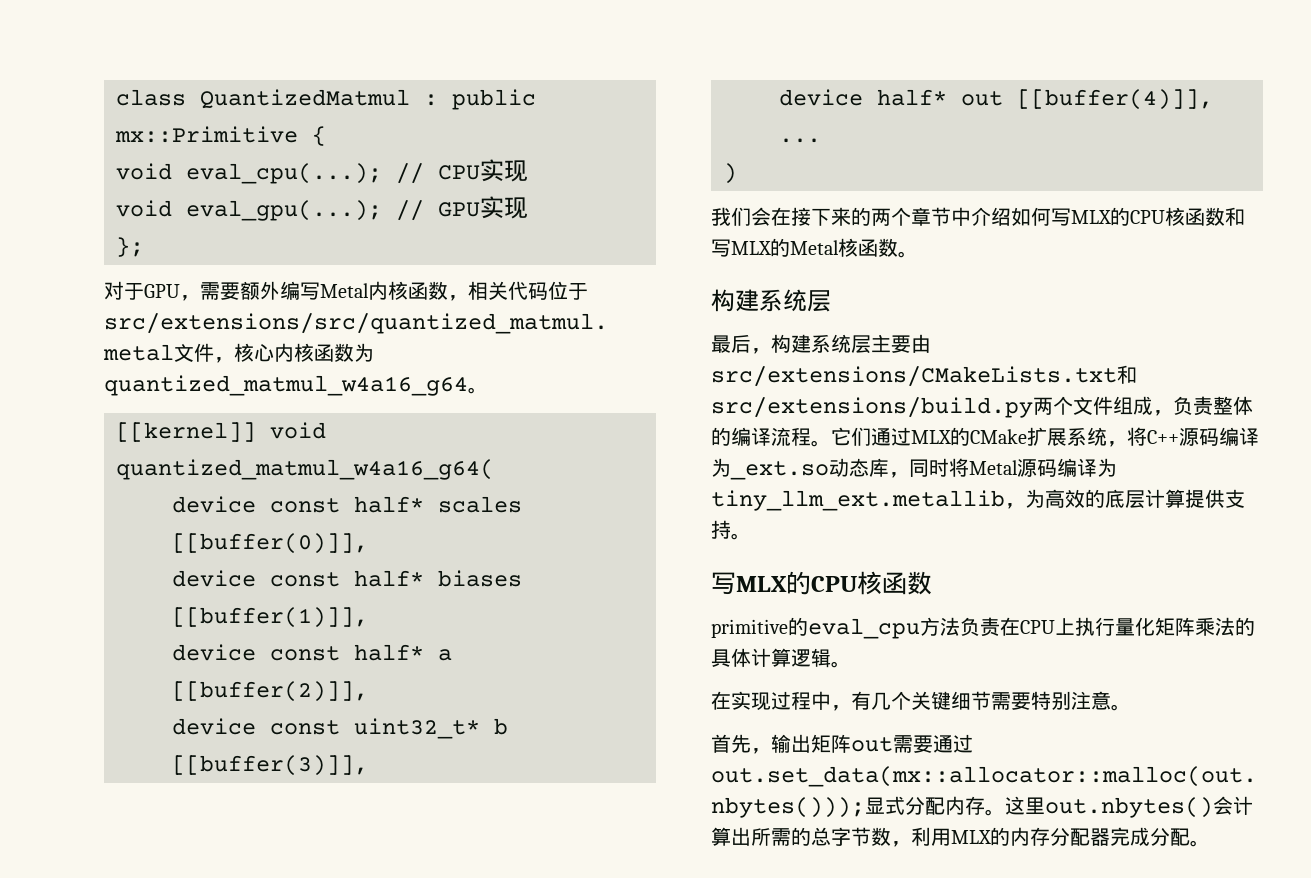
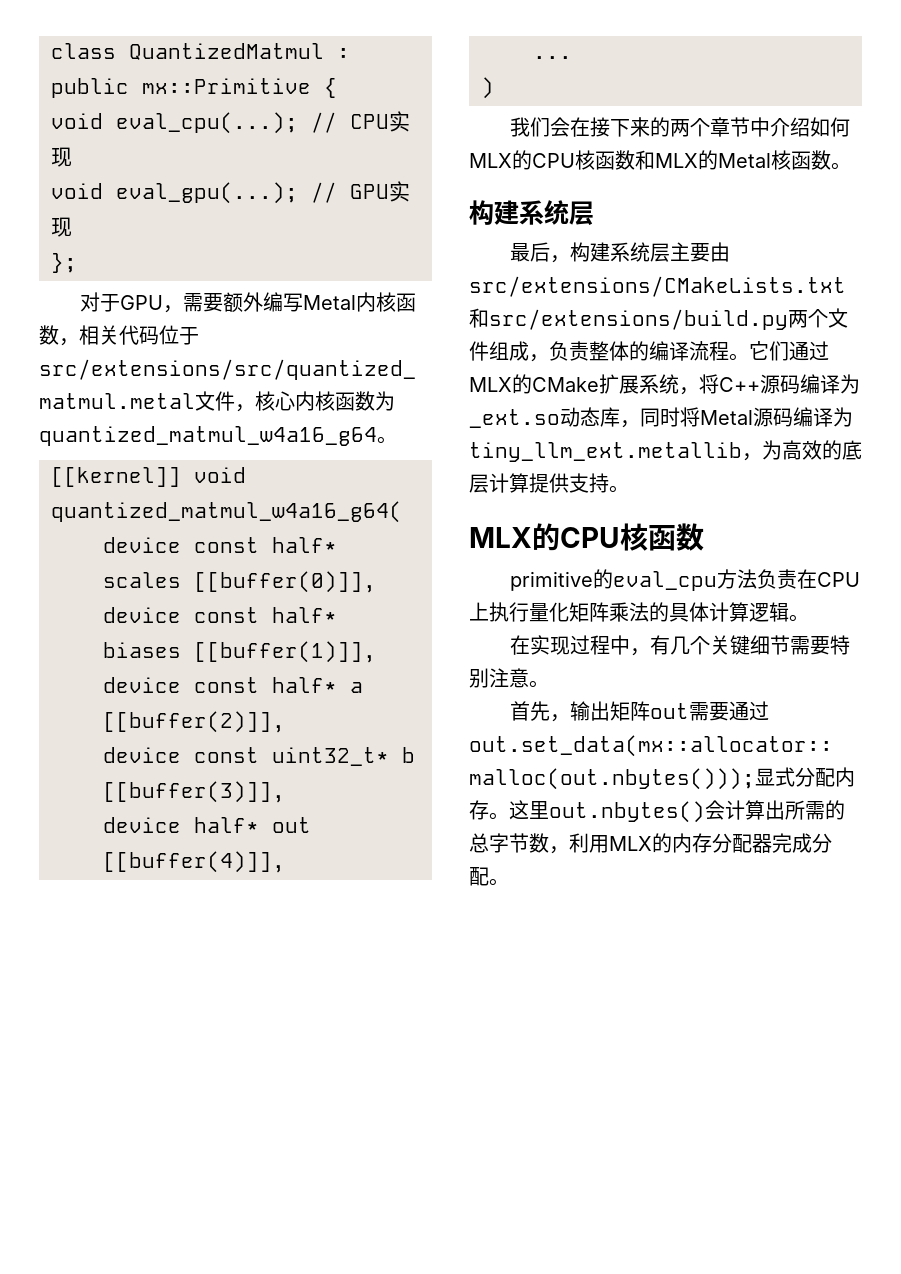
- 我们会在接下来的两个章节中介绍如何写MLX的CPU核函数和写MLX的Metal核函数。
+ 我们会在接下来的两个章节中介绍如何MLX的CPU核函数和MLX的Metal核函数。
  它们通过MLX的CMake扩展系统，将C++源码编译为_ext.so动态库，同时将Metal源码编译为tiny_llm_ext.metallib，为高效的底层计算提供支持。
- 写MLX的CPU核函数
+ MLX的CPU核函数

